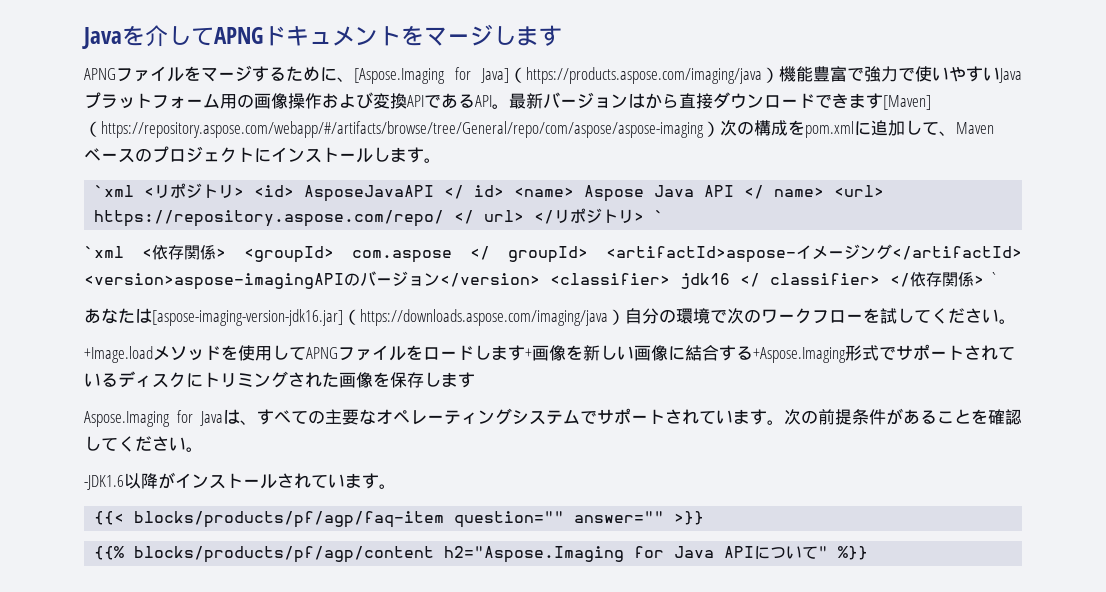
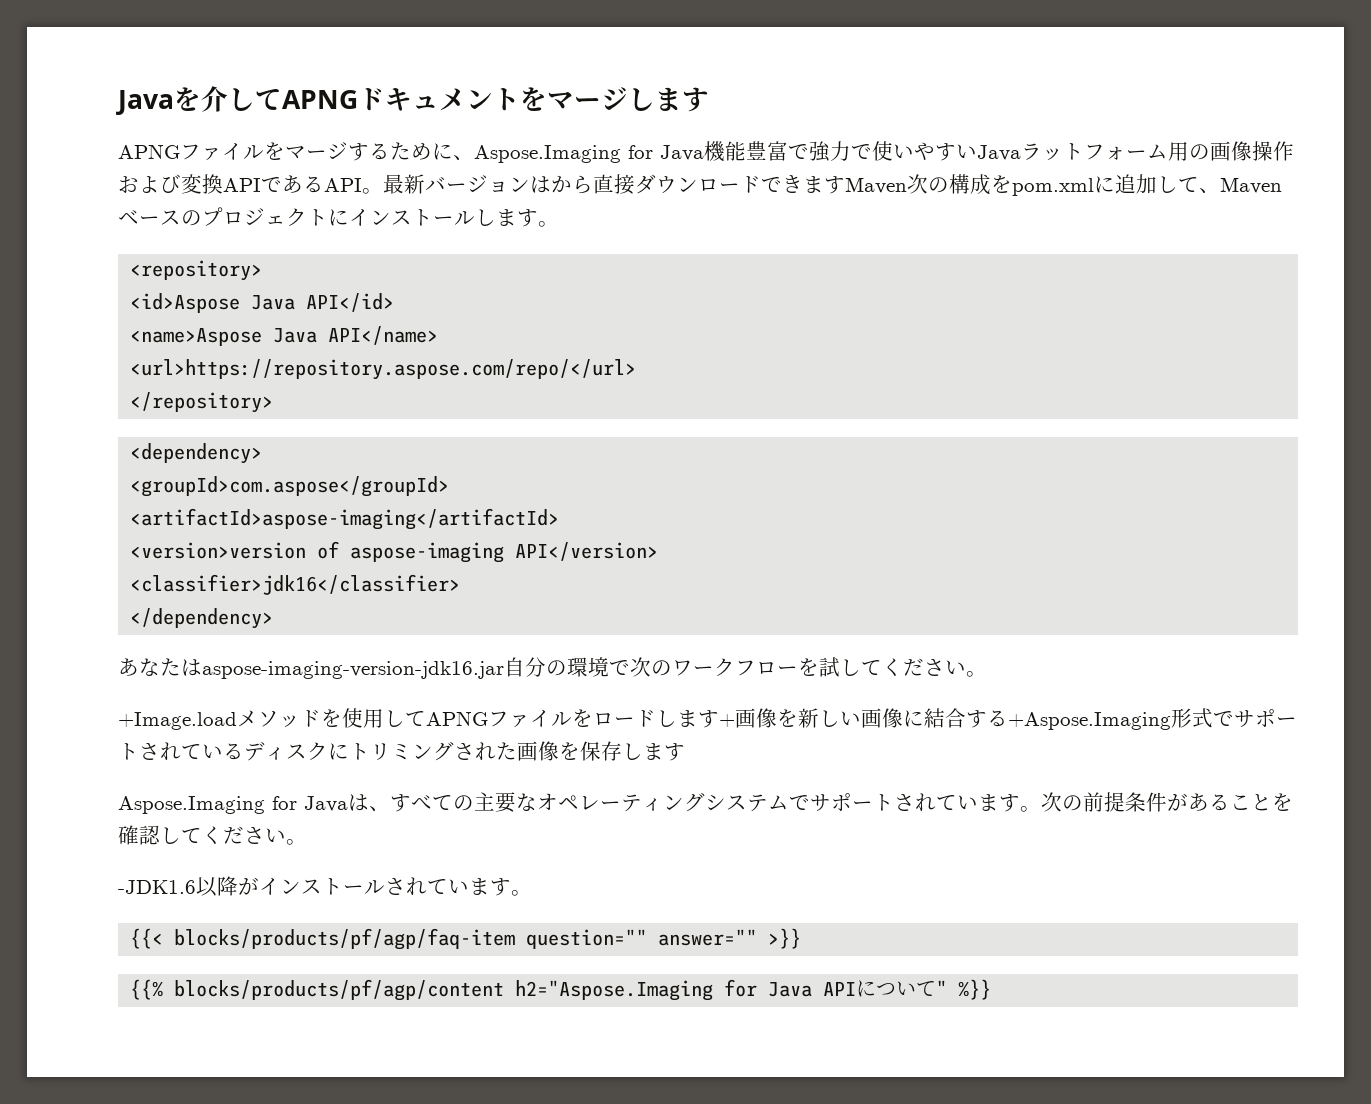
- APNGファイルをマージするために、[Aspose.Imaging for Java]（https://products.aspose.com/imaging/java）機能豊富で強力で使いやすいJavaプラットフォーム用の画像操作および変換APIであるAPI。
+ APNGファイルをマージするために、Aspose.Imaging for Java機能豊富で強力で使いやすいJavaラットフォーム用の画像操作および変換APIであるAPI。
- 最新バージョンはから直接ダウンロードできます[Maven]（https://repository.aspose.com/webapp/#/artifacts/browse/tree/General/repo/com/aspose/aspose-imaging）次の構成をpom.xmlに追加して、Mavenベースのプロジェクトにインストールします。
+ 最新バージョンはから直接ダウンロードできますMaven次の構成をpom.xmlに追加して、Mavenベースのプロジェクトにインストールします。
- `xml <リポジトリ> <id> AsposeJavaAPI </ id> <name> Aspose Java API </ name> <url> https://repository.aspose.com/repo/ </ url> </リポジトリ> `
- `xml <依存関係> <groupId> com.aspose </ groupId> <artifactId>aspose-イメージング</artifactId> <version>aspose-imagingAPIのバージョン</version> <classifier> jdk16 </ classifier> </依存関係> `
+ <repository>
+ <id>Aspose Java API</id>
+ <name>Aspose Java API</name>
+ <url>https://repository.aspose.com/repo/</url>
+ </repository>
+ <dependency>
+ <groupId>com.aspose</groupId>
+ <artifactId>aspose-imaging</artifactId>
+ <version>version of aspose-imaging API</version>
+ <classifier>jdk16</classifier>
+ </dependency>
- あなたは[aspose-imaging-version-jdk16.jar]（https://downloads.aspose.com/imaging/java）自分の環境で次のワークフローを試してください。
+ あなたはaspose-imaging-version-jdk16.jar自分の環境で次のワークフローを試してください。

